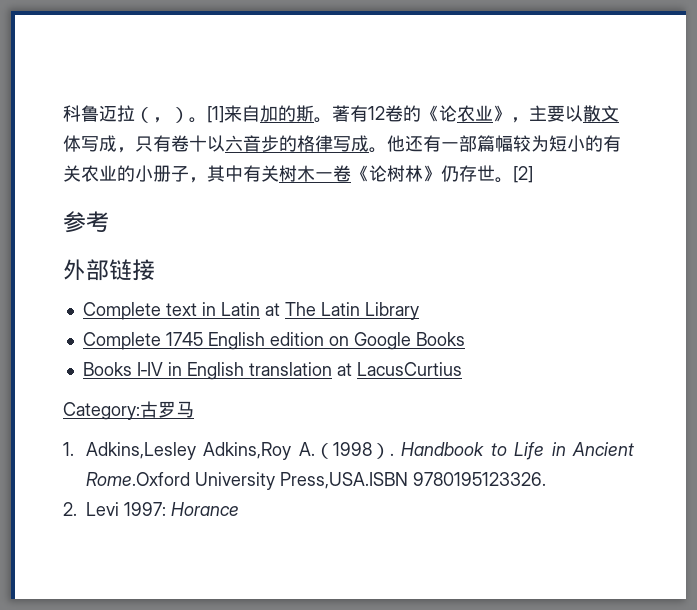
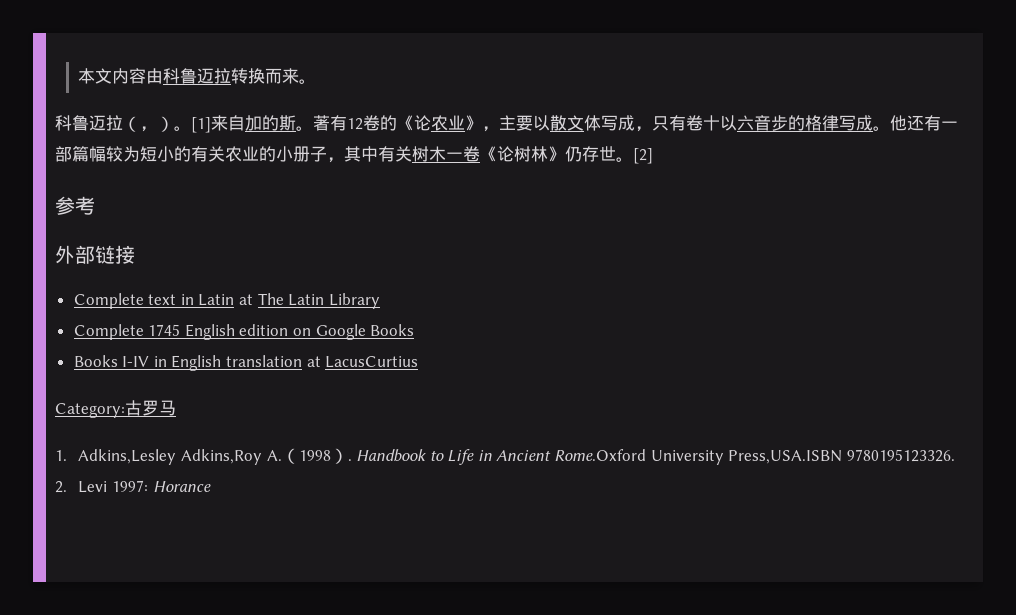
+ 本文内容由科鲁迈拉转换而来。

